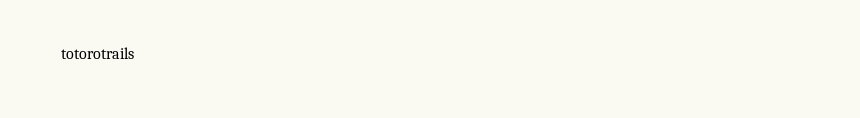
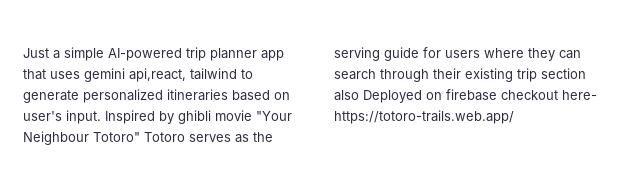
- totorotrails
+ Just a simple AI-powered trip planner app that uses gemini api,react, tailwind to generate personalized itineraries based on user's input. Inspired by ghibli movie "Your Neighbour Totoro" Totoro serves as the serving guide for users where they can search through their existing trip section also Deployed on firebase checkout here- https://totoro-trails.web.app/

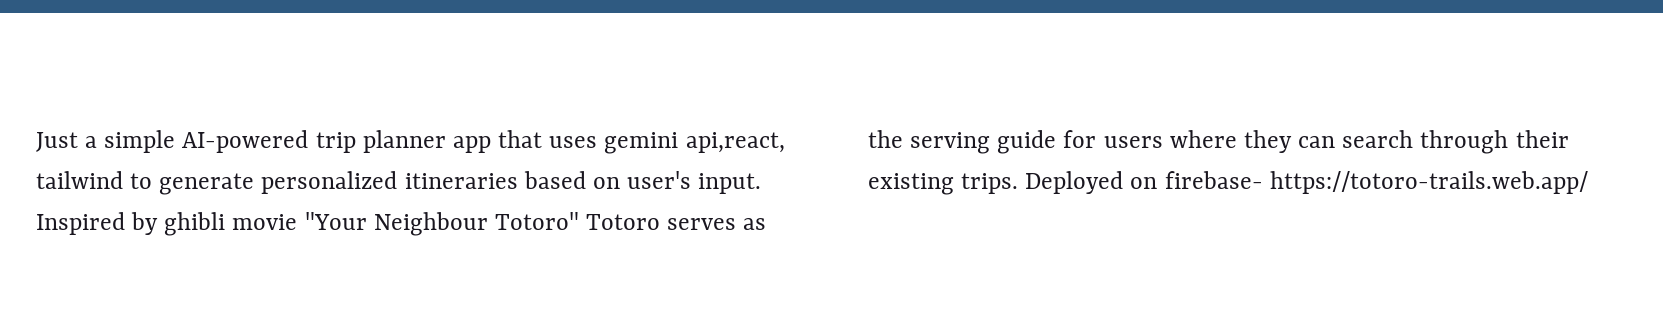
- Inspired by ghibli movie "Your Neighbour Totoro" Totoro serves as the serving guide for users where they can search through their existing trip section also Deployed on firebase checkout here- https://totoro-trails.web.app/
+ Inspired by ghibli movie "Your Neighbour Totoro" Totoro serves as the serving guide for users where they can search through their existing trips. Deployed on firebase- https://totoro-trails.web.app/

